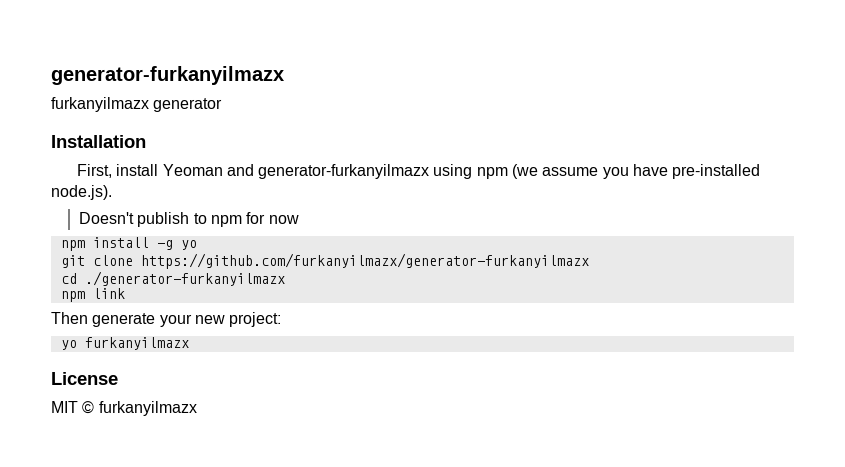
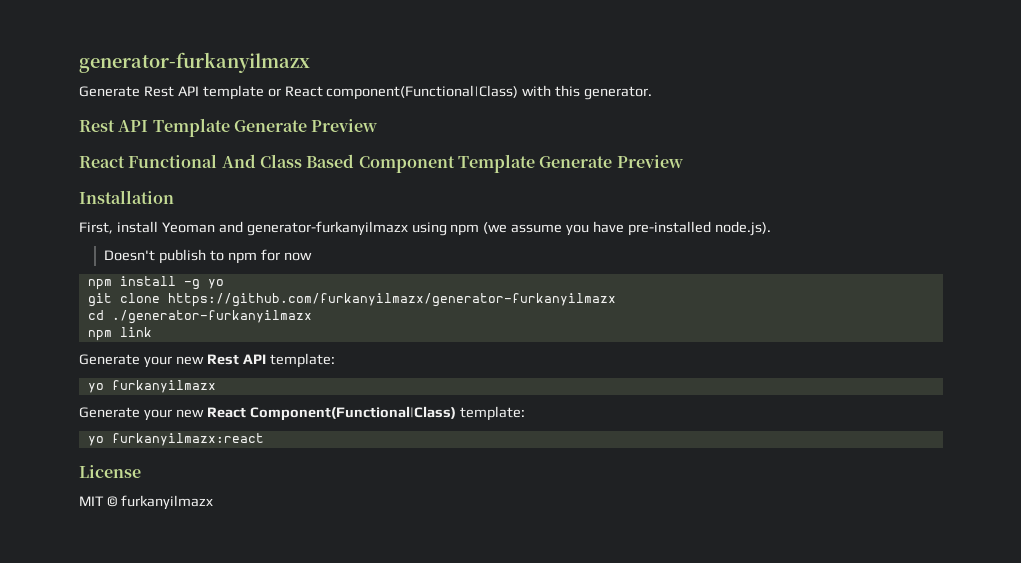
- furkanyilmazx generator
+ Generate Rest API template or React component(Functional|Class) with this generator.
+ Rest API Template Generate Preview
+ React Functional And Class Based Component Template Generate Preview
- Then generate your new project:
+ Generate your new Rest API template:
  yo furkanyilmazx
+ Generate your new React Component(Functional|Class) template:
+ yo furkanyilmazx:react

